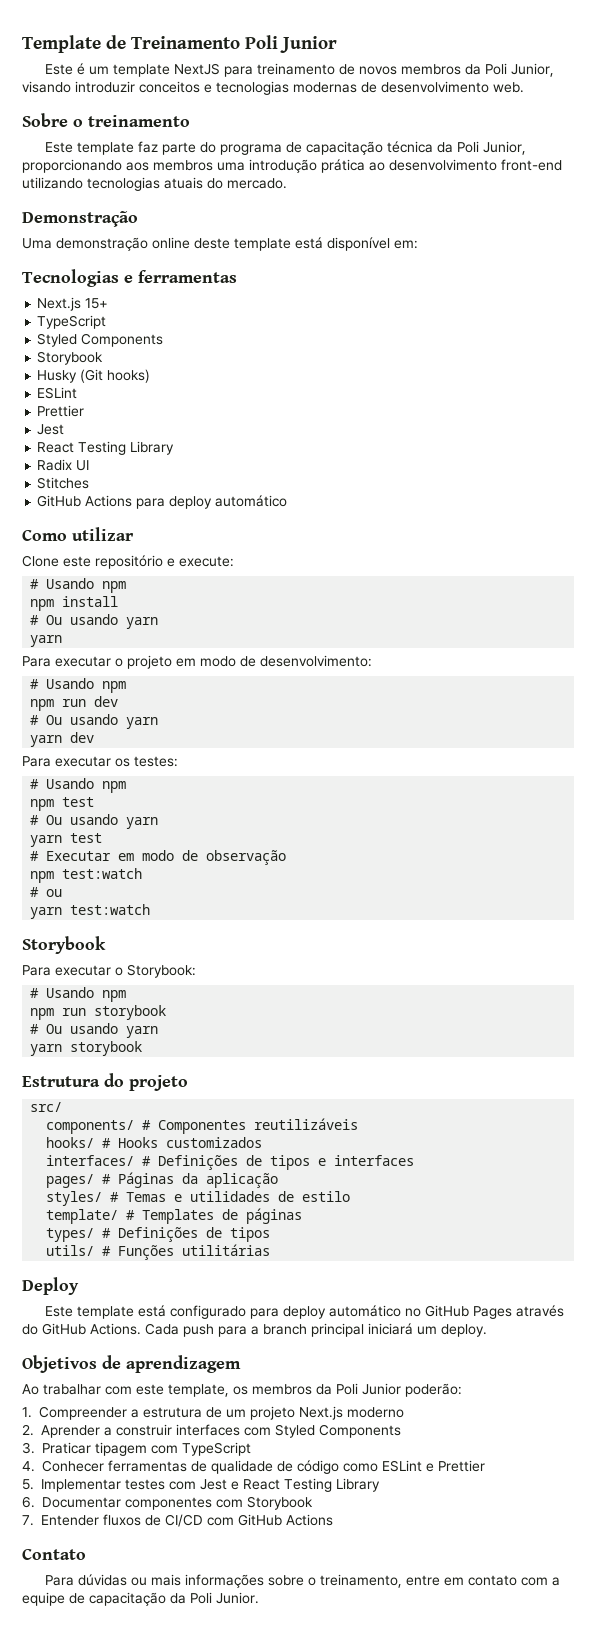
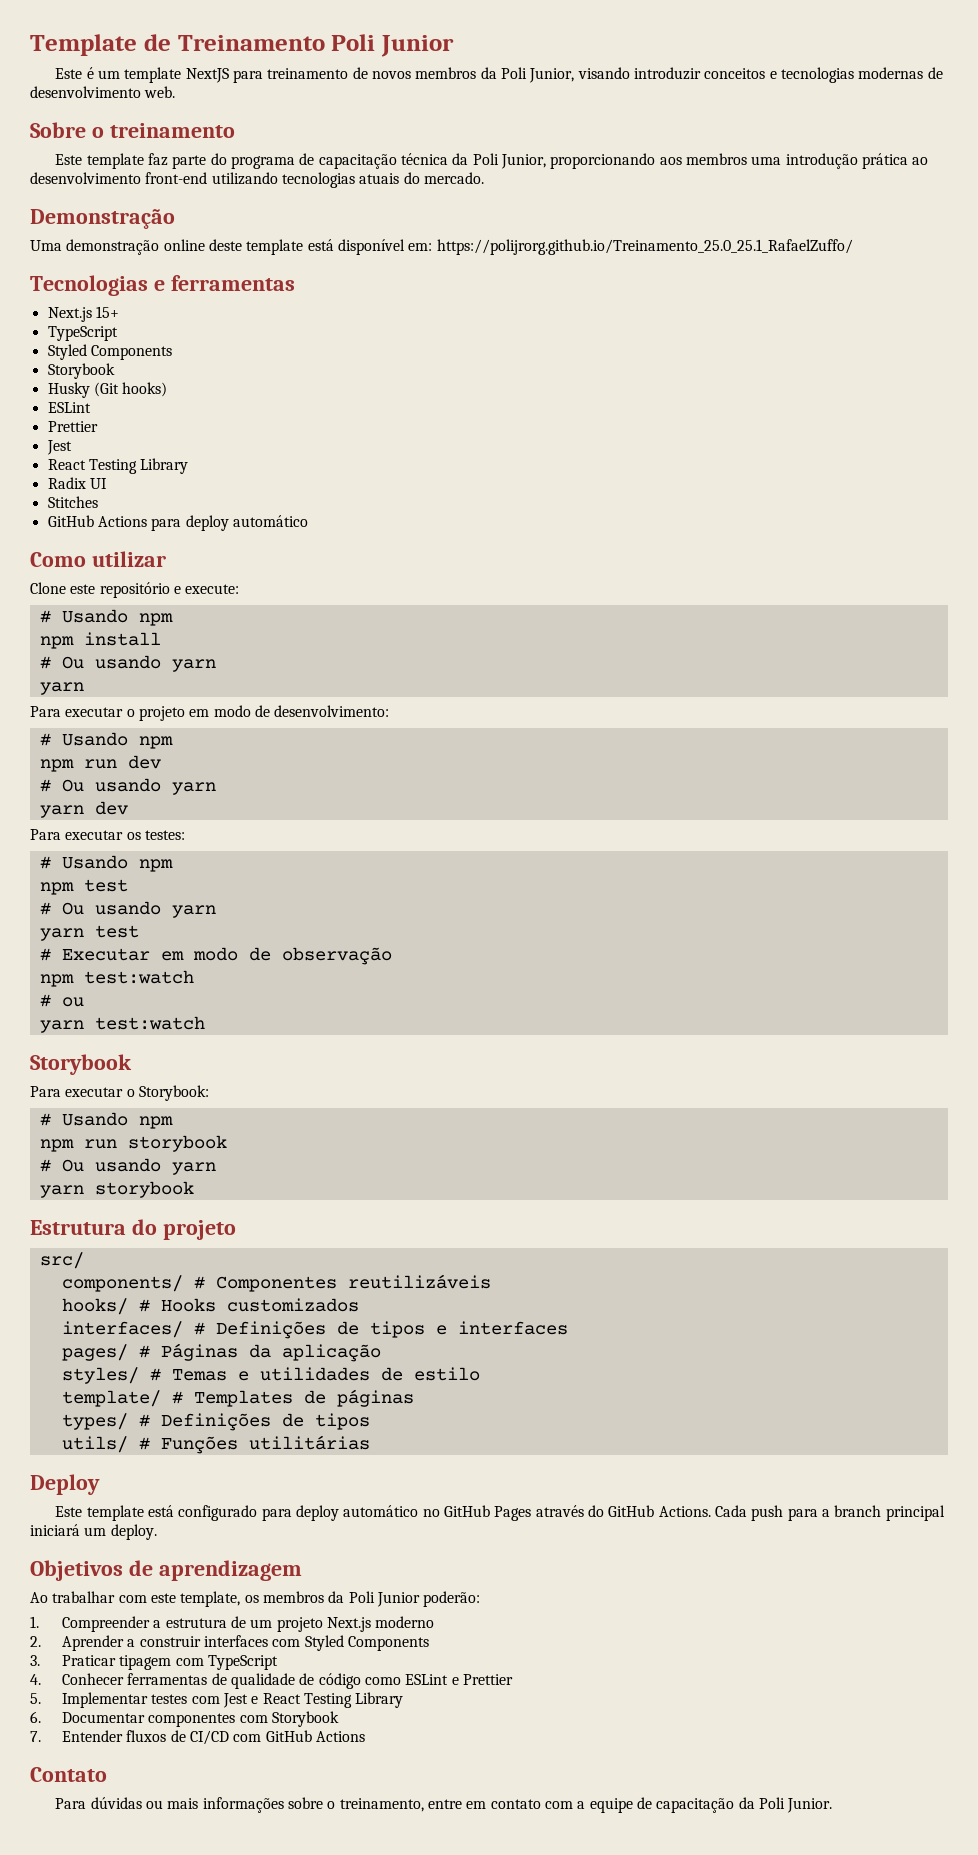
- Uma demonstração online deste template está disponível em:
+ Uma demonstração online deste template está disponível em: https://polijrorg.github.io/Treinamento_25.0_25.1_RafaelZuffo/

